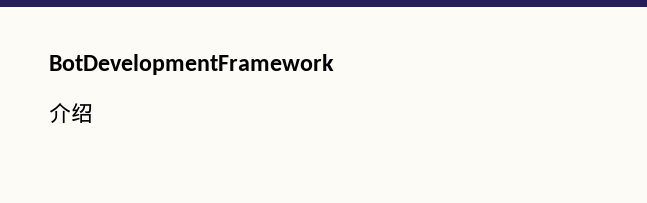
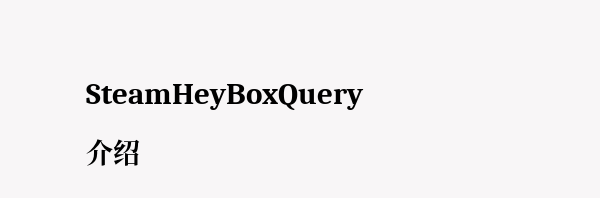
- BotDevelopmentFramework
+ SteamHeyBoxQuery

